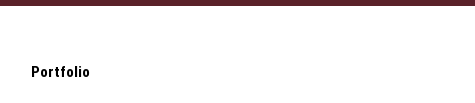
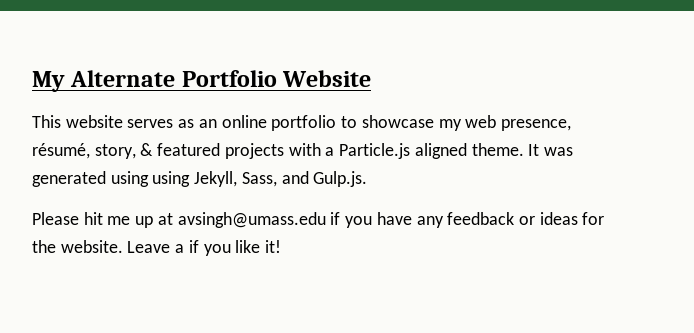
- Portfolio
+ My Alternate Portfolio Website
+ This website serves as an online portfolio to showcase my web presence, résumé, story, & featured projects with a Particle.js aligned theme. It was generated using using Jekyll, Sass, and Gulp.js.
+ Please hit me up at avsingh@umass.edu if you have any feedback or ideas for the website. Leave a if you like it!

